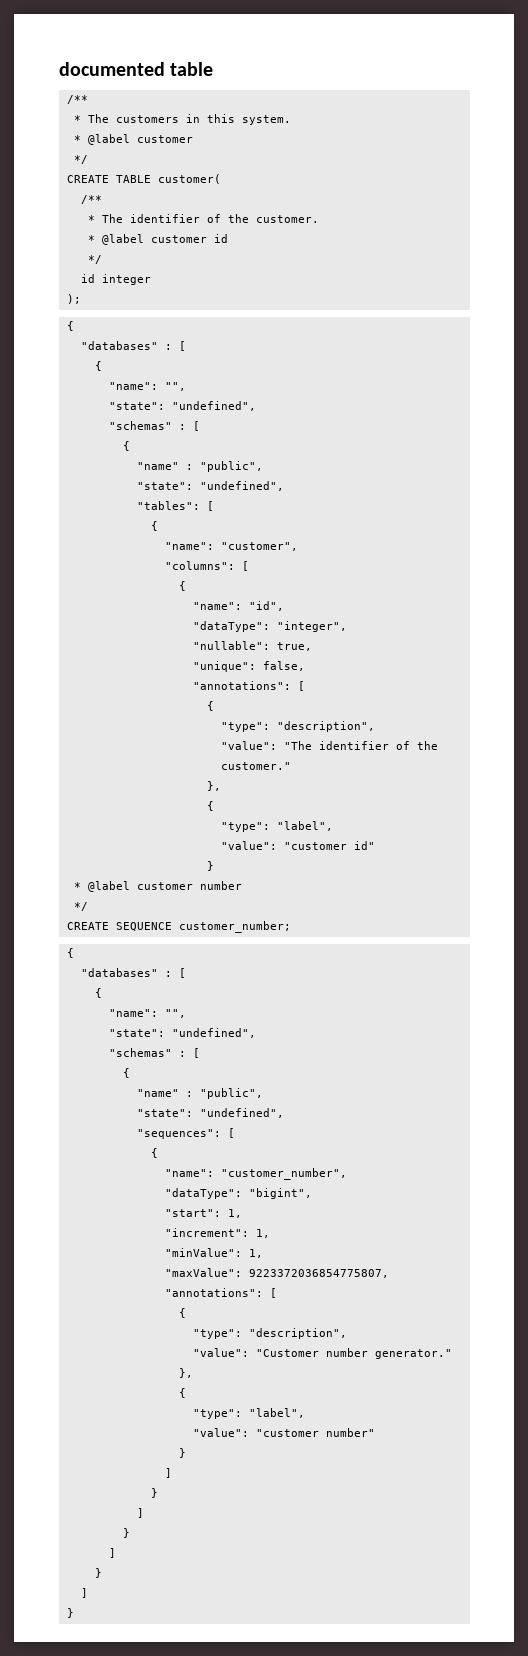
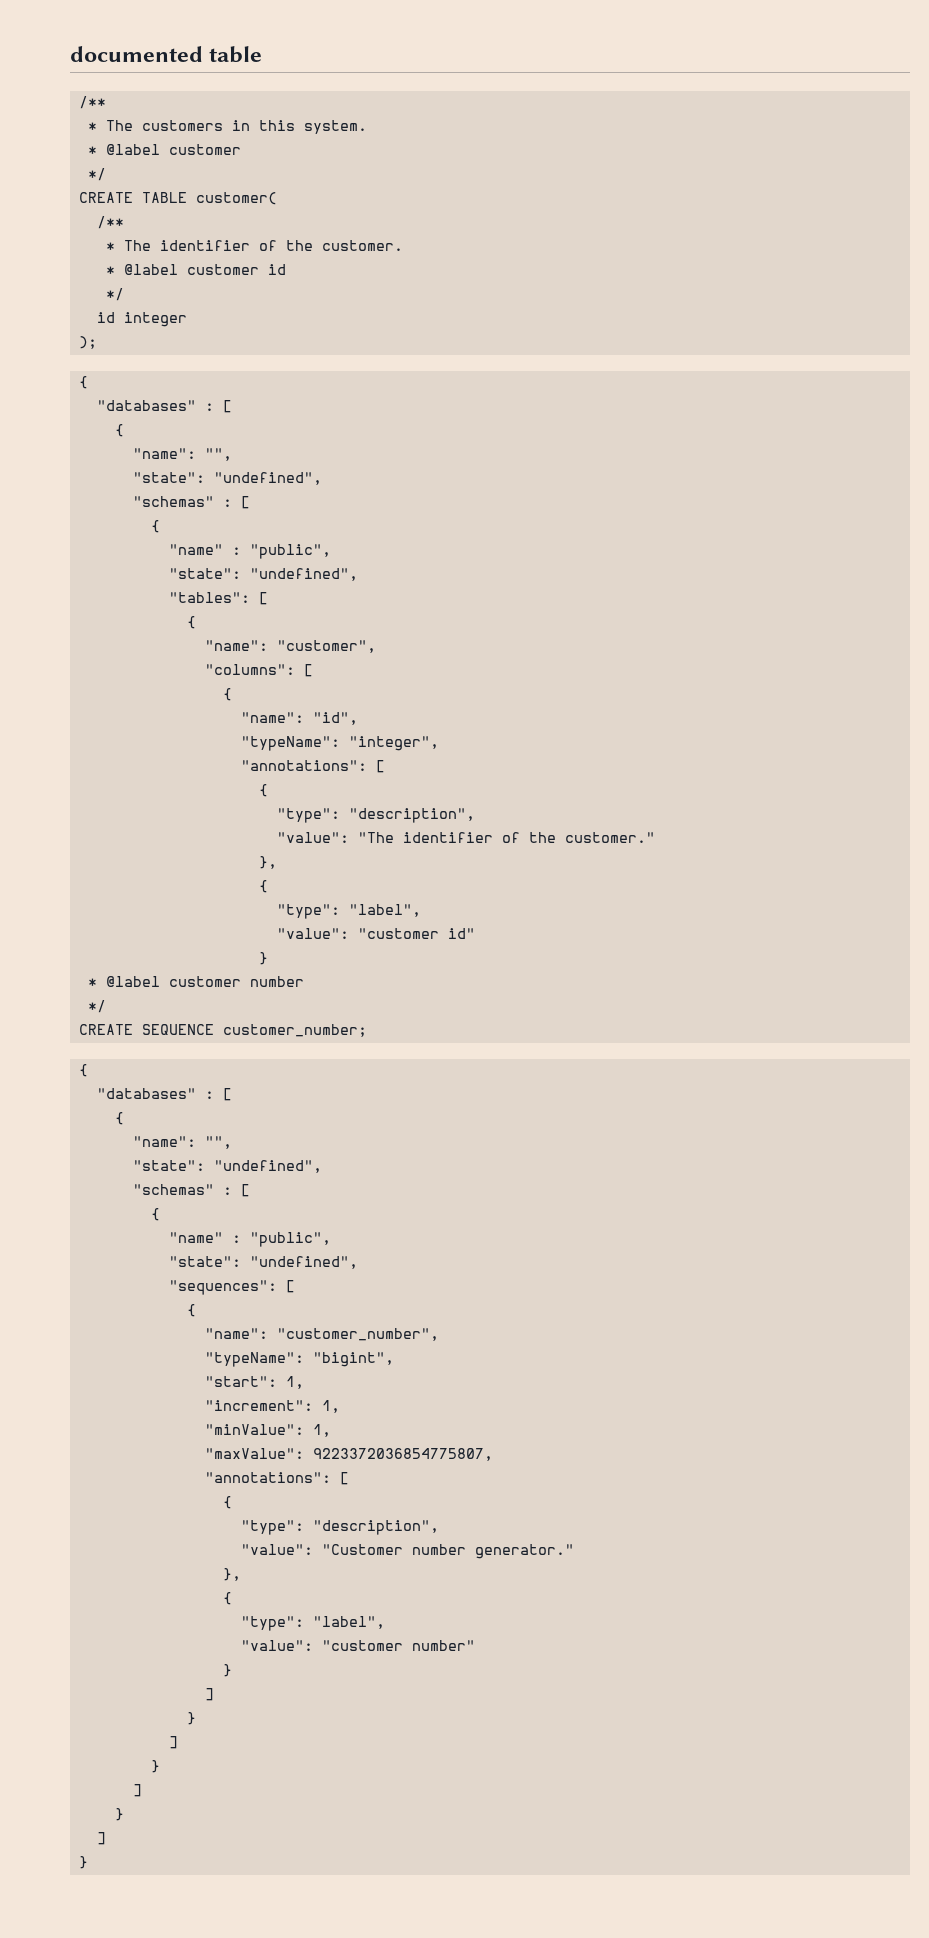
- "dataType": "integer",
+ "typeName": "integer",
- "nullable": true,
- "unique": false,
- "dataType": "bigint",
+ "typeName": "bigint",

